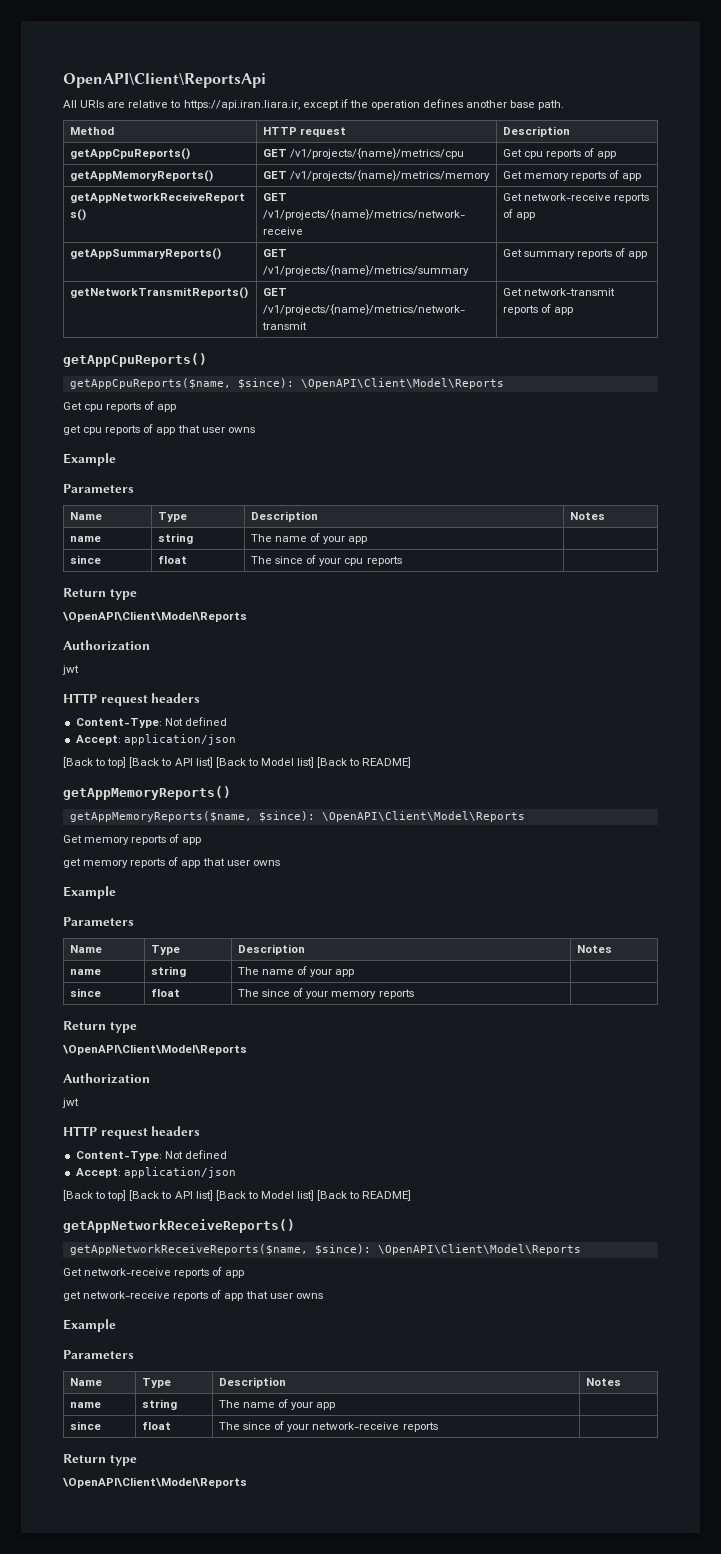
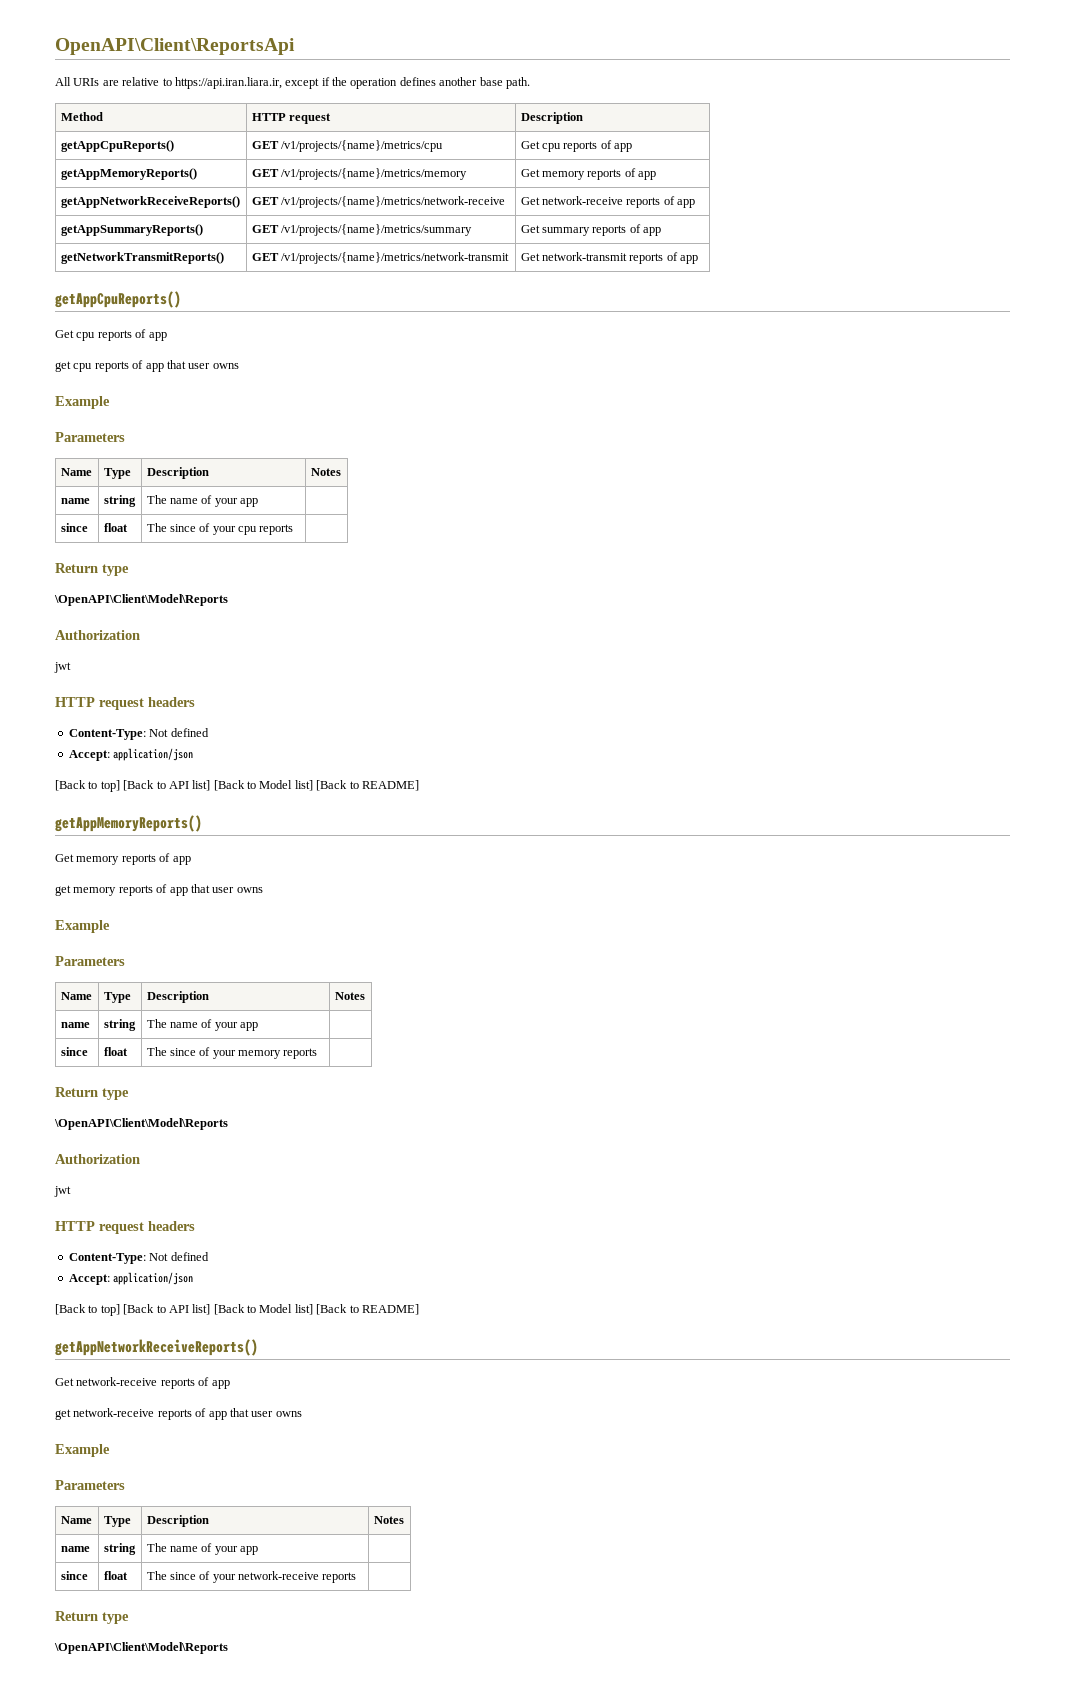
- getAppCpuReports($name, $since): \OpenAPI\Client\Model\Reports
- getAppMemoryReports($name, $since): \OpenAPI\Client\Model\Reports
- getAppNetworkReceiveReports($name, $since): \OpenAPI\Client\Model\Reports

